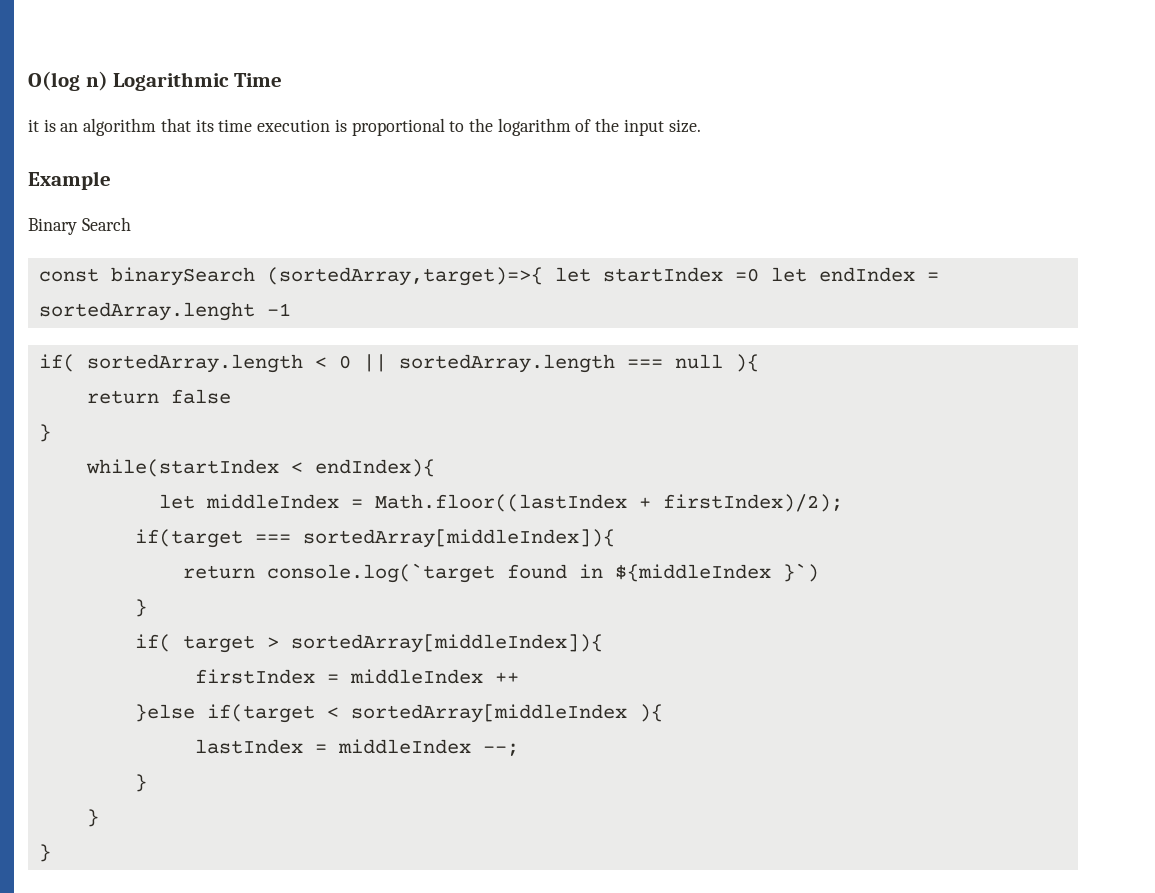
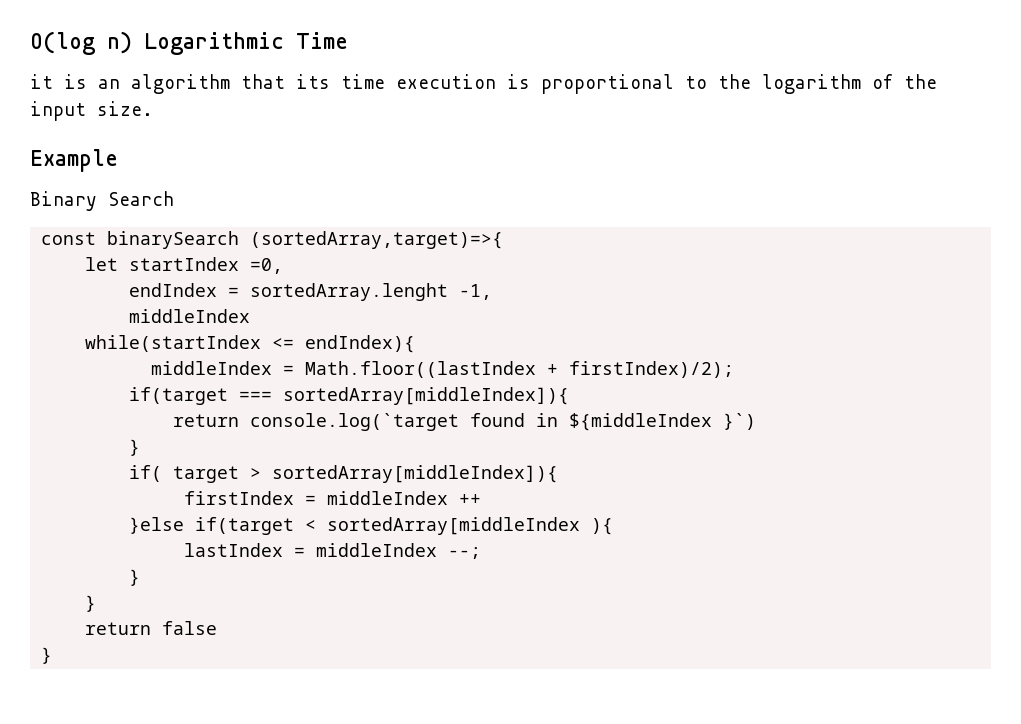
- const binarySearch (sortedArray,target)=>{ let startIndex =0 let endIndex = sortedArray.lenght -1
- if( sortedArray.length < 0 || sortedArray.length === null ){
- return false
- }
+ const binarySearch (sortedArray,target)=>{
+ let startIndex =0,
+ endIndex = sortedArray.lenght -1,
+ middleIndex
- while(startIndex < endIndex){
+ while(startIndex <= endIndex){
- let middleIndex = Math.floor((lastIndex + firstIndex)/2);
+ middleIndex = Math.floor((lastIndex + firstIndex)/2);
+ return false

